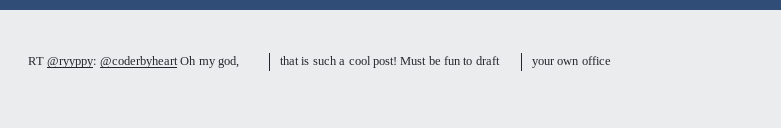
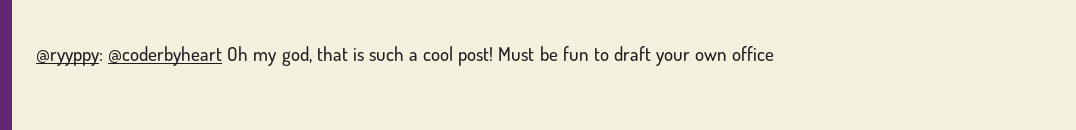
- RT @ryyppy: @coderbyheart Oh my god, that is such a cool post!
+ @ryyppy: @coderbyheart Oh my god, that is such a cool post!

